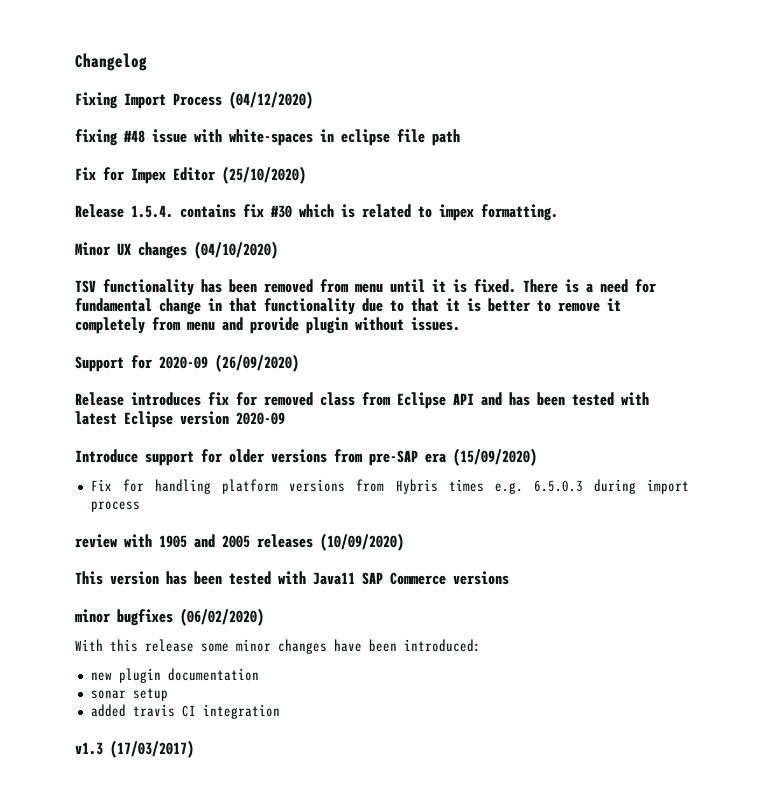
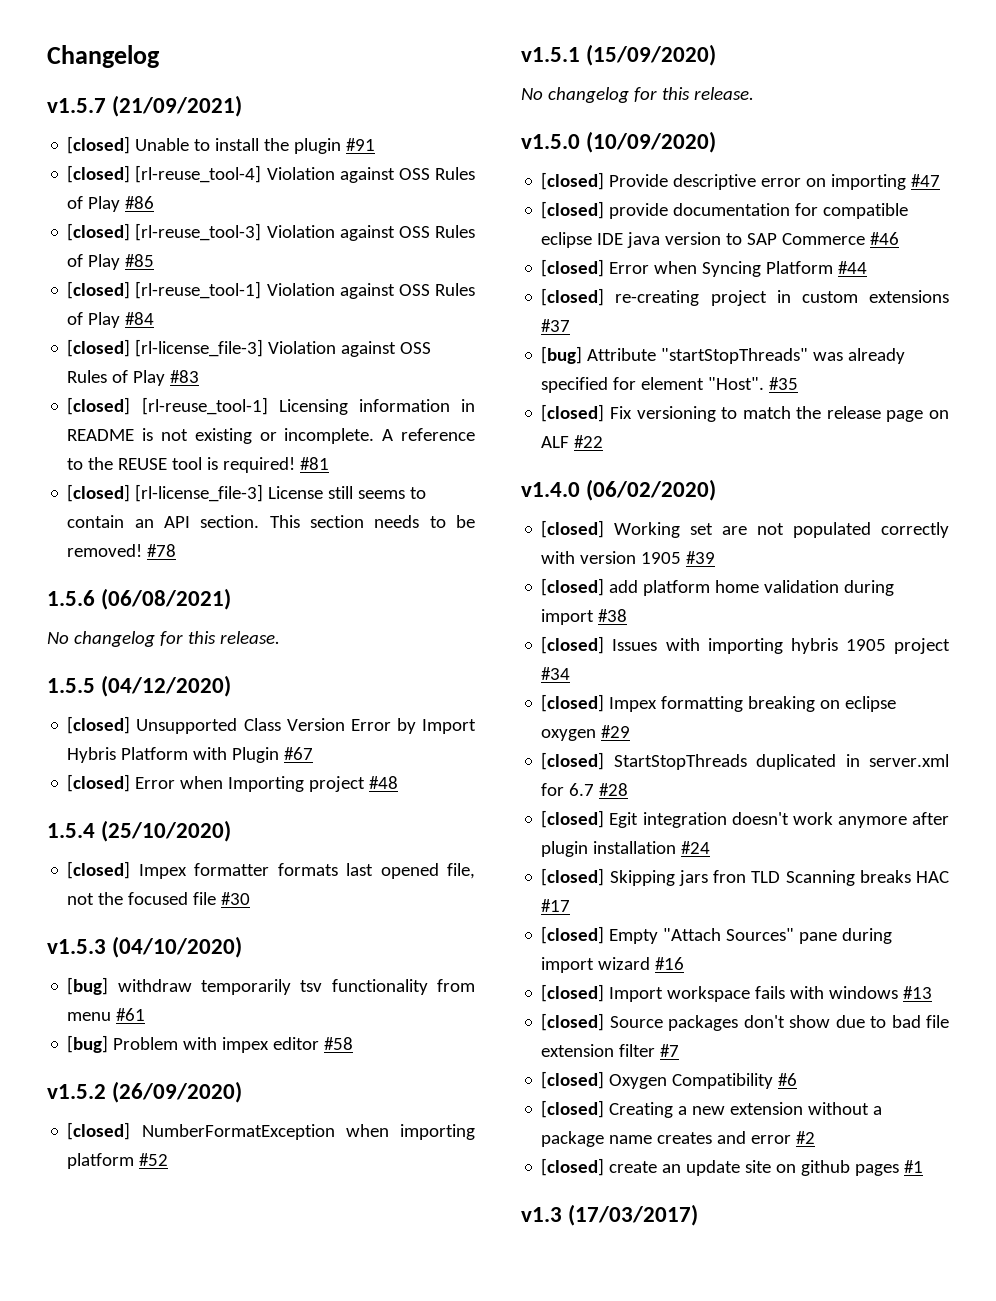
- Fixing Import Process (04/12/2020)
- fixing #48 issue with white-spaces in eclipse file path
- Fix for Impex Editor (25/10/2020)
- Release 1.5.4. contains fix #30 which is related to impex formatting.
- Minor UX changes (04/10/2020)
- TSV functionality has been removed from menu until it is fixed. There is a need for fundamental change in that functionality due to that it is better to remove it completely from menu and provide plugin without issues.
- Support for 2020-09 (26/09/2020)
- Release introduces fix for removed class from Eclipse API and has been tested with latest Eclipse version 2020-09
- Introduce support for older versions from pre-SAP era (15/09/2020)
- Fix for handling platform versions from Hybris times e.g. 6.5.0.3 during import process
- review with 1905 and 2005 releases (10/09/2020)
- This version has been tested with Java11 SAP Commerce versions
- minor bugfixes (06/02/2020)
- With this release some minor changes have been introduced:
- new plugin documentation
- sonar setup
- added travis CI integration
+ v1.5.7 (21/09/2021)
+ [closed] Unable to install the plugin #91
+ [closed] [rl-reuse_tool-4] Violation against OSS Rules of Play #86
+ [closed] [rl-reuse_tool-3] Violation against OSS Rules of Play #85
+ [closed] [rl-reuse_tool-1] Violation against OSS Rules of Play #84
+ [closed] [rl-license_file-3] Violation against OSS Rules of Play #83
+ [closed] [rl-reuse_tool-1] Licensing information in README is not existing or incomplete. A reference to the REUSE tool is required! #81
+ [closed] [rl-license_file-3] License still seems to contain an API section. This section needs to be removed! #78
+ 1.5.6 (06/08/2021)
+ No changelog for this release.
+ 1.5.5 (04/12/2020)
+ [closed] Unsupported Class Version Error by Import Hybris Platform with Plugin #67
+ [closed] Error when Importing project #48
+ 1.5.4 (25/10/2020)
+ [closed] Impex formatter formats last opened file, not the focused file #30
+ v1.5.3 (04/10/2020)
+ [bug] withdraw temporarily tsv functionality from menu #61
+ [bug] Problem with impex editor #58
+ v1.5.2 (26/09/2020)
+ [closed] NumberFormatException when importing platform #52
+ v1.5.1 (15/09/2020)
+ No changelog for this release.
+ v1.5.0 (10/09/2020)
+ [closed] Provide descriptive error on importing #47
+ [closed] provide documentation for compatible eclipse IDE java version to SAP Commerce #46
+ [closed] Error when Syncing Platform #44
+ [closed] re-creating project in custom extensions #37
+ [bug] Attribute "startStopThreads" was already specified for element "Host". #35
+ [closed] Fix versioning to match the release page on ALF #22
+ v1.4.0 (06/02/2020)
+ [closed] Working set are not populated correctly with version 1905 #39
+ [closed] add platform home validation during import #38
+ [closed] Issues with importing hybris 1905 project #34
+ [closed] Impex formatting breaking on eclipse oxygen #29
+ [closed] StartStopThreads duplicated in server.xml for 6.7 #28
+ [closed] Egit integration doesn't work anymore after plugin installation #24
+ [closed] Skipping jars fron TLD Scanning breaks HAC #17
+ [closed] Empty "Attach Sources" pane during import wizard #16
+ [closed] Import workspace fails with windows #13
+ [closed] Source packages don't show due to bad file extension filter #7
+ [closed] Oxygen Compatibility #6
+ [closed] Creating a new extension without a package name creates and error #2
+ [closed] create an update site on github pages #1

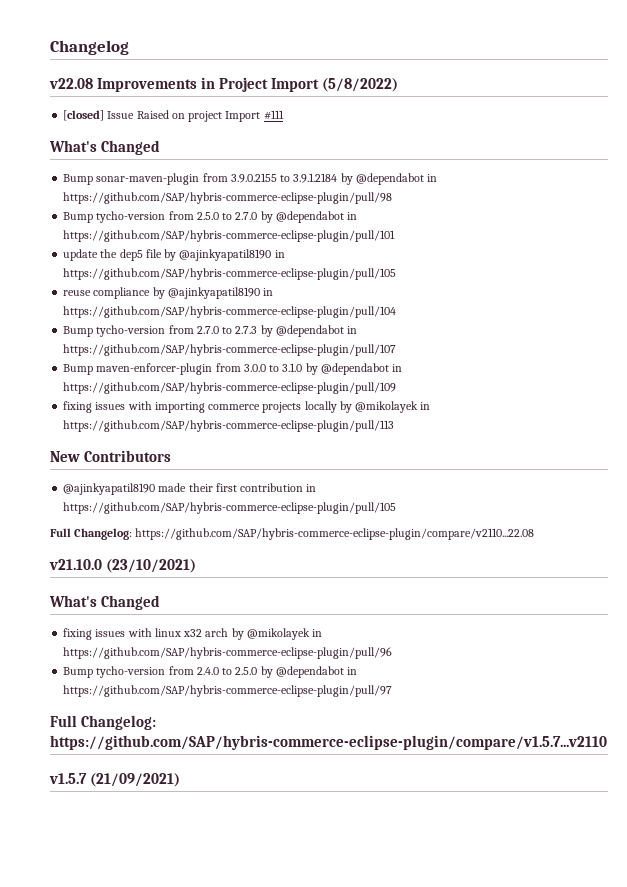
+ v22.08 Improvements in Project Import (5/8/2022)
+ [closed] Issue Raised on project Import #111
+ What's Changed
+ Bump sonar-maven-plugin from 3.9.0.2155 to 3.9.1.2184 by @dependabot in https://github.com/SAP/hybris-commerce-eclipse-plugin/pull/98
+ Bump tycho-version from 2.5.0 to 2.7.0 by @dependabot in https://github.com/SAP/hybris-commerce-eclipse-plugin/pull/101
+ update the dep5 file by @ajinkyapatil8190 in https://github.com/SAP/hybris-commerce-eclipse-plugin/pull/105
+ reuse compliance by @ajinkyapatil8190 in https://github.com/SAP/hybris-commerce-eclipse-plugin/pull/104
+ Bump tycho-version from 2.7.0 to 2.7.3 by @dependabot in https://github.com/SAP/hybris-commerce-eclipse-plugin/pull/107
+ Bump maven-enforcer-plugin from 3.0.0 to 3.1.0 by @dependabot in https://github.com/SAP/hybris-commerce-eclipse-plugin/pull/109
+ fixing issues with importing commerce projects locally by @mikolayek in https://github.com/SAP/hybris-commerce-eclipse-plugin/pull/113
+ New Contributors
+ @ajinkyapatil8190 made their first contribution in https://github.com/SAP/hybris-commerce-eclipse-plugin/pull/105
+ Full Changelog: https://github.com/SAP/hybris-commerce-eclipse-plugin/compare/v2110...22.08
+ v21.10.0 (23/10/2021)
+ What's Changed
+ fixing issues with linux x32 arch by @mikolayek in https://github.com/SAP/hybris-commerce-eclipse-plugin/pull/96
+ Bump tycho-version from 2.4.0 to 2.5.0 by @dependabot in https://github.com/SAP/hybris-commerce-eclipse-plugin/pull/97
+ Full Changelog: https://github.com/SAP/hybris-commerce-eclipse-plugin/compare/v1.5.7...v2110
  v1.5.7 (21/09/2021)
- [closed] Unable to install the plugin #91
- [closed] [rl-reuse_tool-4] Violation against OSS Rules of Play #86
- [closed] [rl-reuse_tool-3] Violation against OSS Rules of Play #85
- [closed] [rl-reuse_tool-1] Violation against OSS Rules of Play #84
- [closed] [rl-license_file-3] Violation against OSS Rules of Play #83
- [closed] [rl-reuse_tool-1] Licensing information in README is not existing or incomplete. A reference to the REUSE tool is required! #81
- [closed] [rl-license_file-3] License still seems to contain an API section. This section needs to be removed! #78
- 1.5.6 (06/08/2021)
- No changelog for this release.
- 1.5.5 (04/12/2020)
- [closed] Unsupported Class Version Error by Import Hybris Platform with Plugin #67
- [closed] Error when Importing project #48
- 1.5.4 (25/10/2020)
- [closed] Impex formatter formats last opened file, not the focused file #30
- v1.5.3 (04/10/2020)
- [bug] withdraw temporarily tsv functionality from menu #61
- [bug] Problem with impex editor #58
- v1.5.2 (26/09/2020)
- [closed] NumberFormatException when importing platform #52
- v1.5.1 (15/09/2020)
- No changelog for this release.
- v1.5.0 (10/09/2020)
- [closed] Provide descriptive error on importing #47
- [closed] provide documentation for compatible eclipse IDE java version to SAP Commerce #46
- [closed] Error when Syncing Platform #44
- [closed] re-creating project in custom extensions #37
- [bug] Attribute "startStopThreads" was already specified for element "Host". #35
- [closed] Fix versioning to match the release page on ALF #22
- v1.4.0 (06/02/2020)
- [closed] Working set are not populated correctly with version 1905 #39
- [closed] add platform home validation during import #38
- [closed] Issues with importing hybris 1905 project #34
- [closed] Impex formatting breaking on eclipse oxygen #29
- [closed] StartStopThreads duplicated in server.xml for 6.7 #28
- [closed] Egit integration doesn't work anymore after plugin installation #24
- [closed] Skipping jars fron TLD Scanning breaks HAC #17
- [closed] Empty "Attach Sources" pane during import wizard #16
- [closed] Import workspace fails with windows #13
- [closed] Source packages don't show due to bad file extension filter #7
- [closed] Oxygen Compatibility #6
- [closed] Creating a new extension without a package name creates and error #2
- [closed] create an update site on github pages #1
- v1.3 (17/03/2017)

